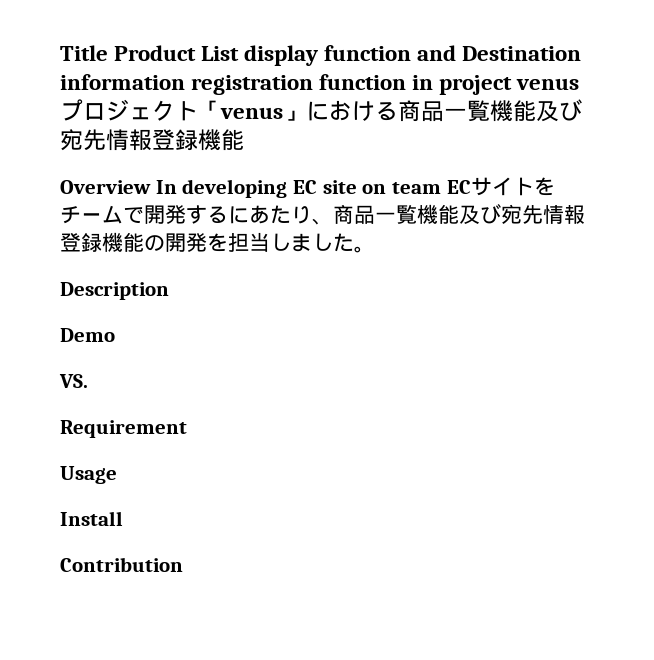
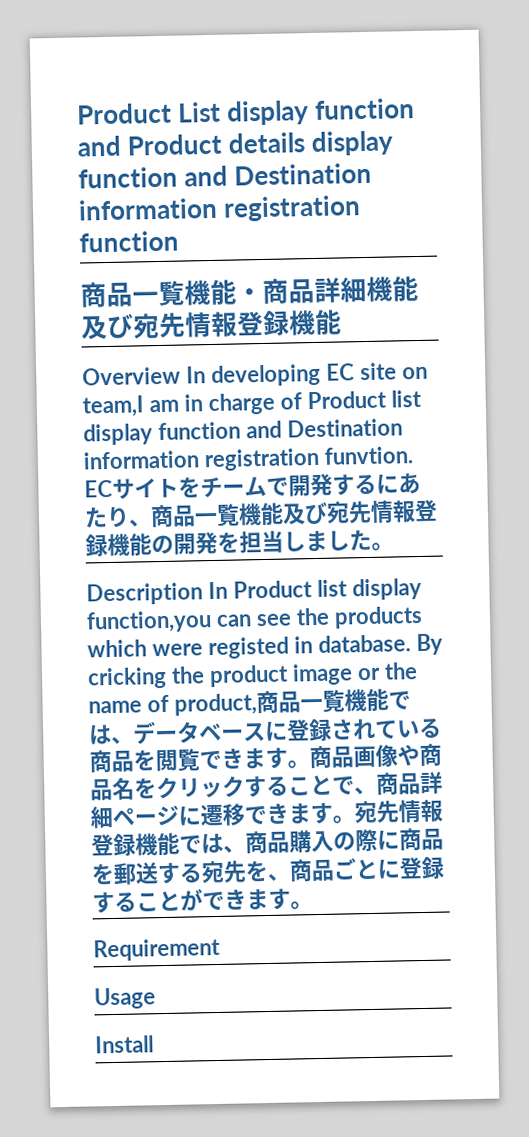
- Title Product List display function and Destination information registration function in project venusプロジェクト「venus」における商品一覧機能及び宛先情報登録機能
+ Product List display function and Product details display function and Destination information registration function
+ 商品一覧機能・商品詳細機能及び宛先情報登録機能
- Overview In developing EC site on team ECサイトをチームで開発するにあたり、商品一覧機能及び宛先情報登録機能の開発を担当しました。
+ Overview In developing EC site on team,I am in charge of Product list display function and Destination information registration funvtion. ECサイトをチームで開発するにあたり、商品一覧機能及び宛先情報登録機能の開発を担当しました。
- Description
- Demo
- VS.
+ Description In Product list display function,you can see the products which were registed in database. By cricking the product image or the name of product,商品一覧機能では、データベースに登録されている商品を閲覧できます。商品画像や商品名をクリックすることで、商品詳細ページに遷移できます。宛先情報登録機能では、商品購入の際に商品を郵送する宛先を、商品ごとに登録することができます。
- Contribution

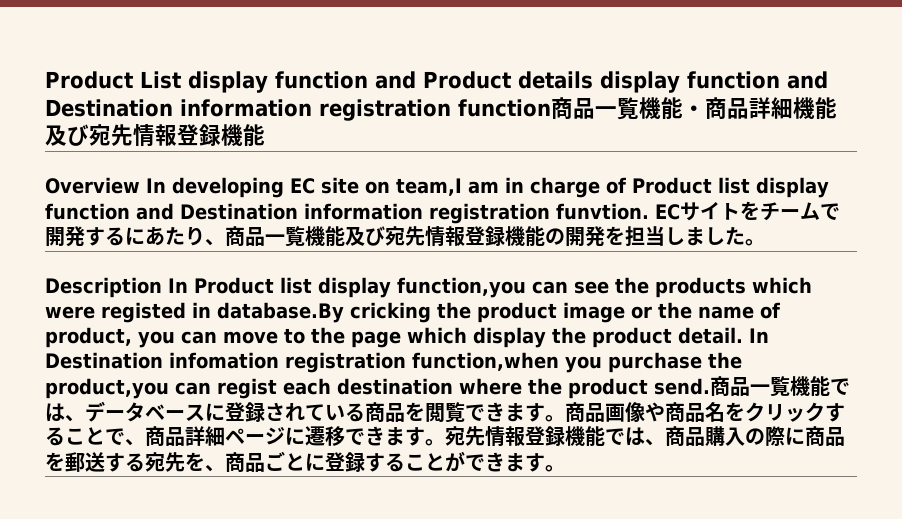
- Product List display function and Product details display function and Destination information registration function
- 商品一覧機能・商品詳細機能及び宛先情報登録機能
+ Product List display function and Product details display function and Destination information registration function商品一覧機能・商品詳細機能及び宛先情報登録機能
- Description In Product list display function,you can see the products which were registed in database. By cricking the product image or the name of product,商品一覧機能では、データベースに登録されている商品を閲覧できます。
+ Description In Product list display function,you can see the products which were registed in database.By cricking the product image or the name of product, you can move to the page which display the product detail. In Destination infomation registration function,when you purchase the product,you can regist each destination where the product send.商品一覧機能では、データベースに登録されている商品を閲覧できます。
- Requirement
- Usage
- Install

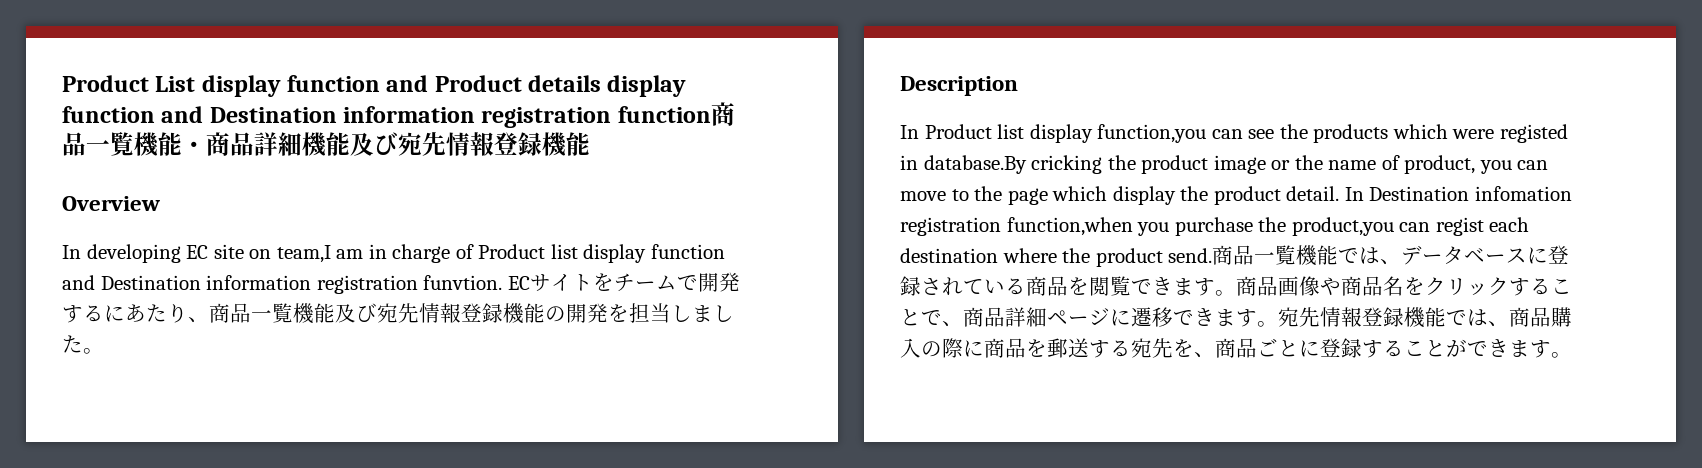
- Overview In developing EC site on team,I am in charge of Product list display function and Destination information registration funvtion.
+ Overview
+ In developing EC site on team,I am in charge of Product list display function and Destination information registration funvtion.
- Description In Product list display function,you can see the products which were registed in database.By cricking the product image or the name of product, you can move to the page which display the product detail.
+ Description
+ In Product list display function,you can see the products which were registed in database.By cricking the product image or the name of product, you can move to the page which display the product detail.

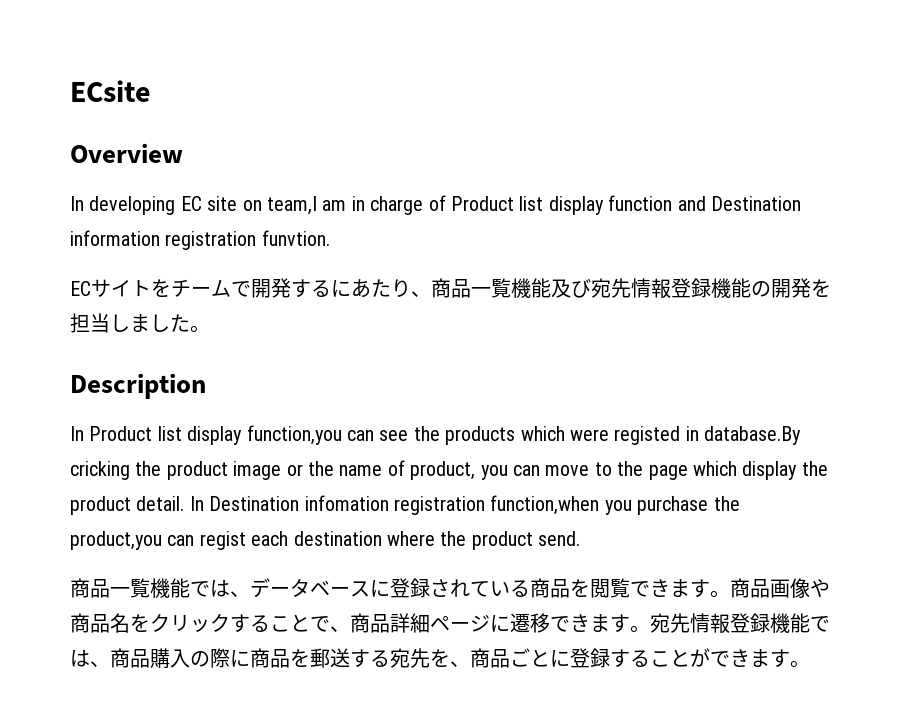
- Product List display function and Product details display function and Destination information registration function商品一覧機能・商品詳細機能及び宛先情報登録機能
+ ECsite
- In developing EC site on team,I am in charge of Product list display function and Destination information registration funvtion. ECサイトをチームで開発するにあたり、商品一覧機能及び宛先情報登録機能の開発を担当しました。
+ In developing EC site on team,I am in charge of Product list display function and Destination information registration funvtion.
+ ECサイトをチームで開発するにあたり、商品一覧機能及び宛先情報登録機能の開発を担当しました。
- In Destination infomation registration function,when you purchase the product,you can regist each destination where the product send.商品一覧機能では、データベースに登録されている商品を閲覧できます。
+ In Destination infomation registration function,when you purchase the product,you can regist each destination where the product send.
+ 商品一覧機能では、データベースに登録されている商品を閲覧できます。

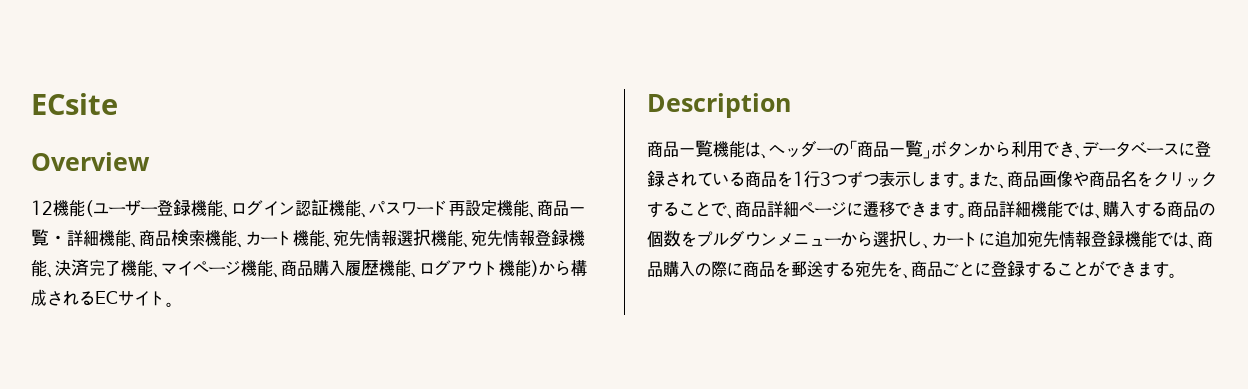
- In developing EC site on team,I am in charge of Product list display function and Destination information registration funvtion.
- ECサイトをチームで開発するにあたり、商品一覧機能及び宛先情報登録機能の開発を担当しました。
+ 12機能(ユーザー登録機能、ログイン認証機能、パスワード再設定機能、商品一覧・詳細機能、商品検索機能、カート機能、宛先情報選択機能、宛先情報登録機能、決済完了機能、マイページ機能、商品購入履歴機能、ログアウト機能)から構成されるECサイト。
  Description
- In Product list display function,you can see the products which were registed in database.By cricking the product image or the name of product, you can move to the page which display the product detail. In Destination infomation registration function,when you purchase the product,you can regist each destination where the product send.
- 商品一覧機能では、データベースに登録されている商品を閲覧できます。商品画像や商品名をクリックすることで、商品詳細ページに遷移できます。
+ 商品一覧機能は、ヘッダーの「商品一覧」ボタンから利用でき、データベースに登録されている商品を1行3つずつ表示します。また、商品画像や商品名をクリックすることで、商品詳細ページに遷移できます。
- 宛先情報登録機能では、商品購入の際に商品を郵送する宛先を、商品ごとに登録することができます。
+ 商品詳細機能では、購入する商品の個数をプルダウンメニューから選択し、カートに追加宛先情報登録機能では、商品購入の際に商品を郵送する宛先を、商品ごとに登録することができます。

